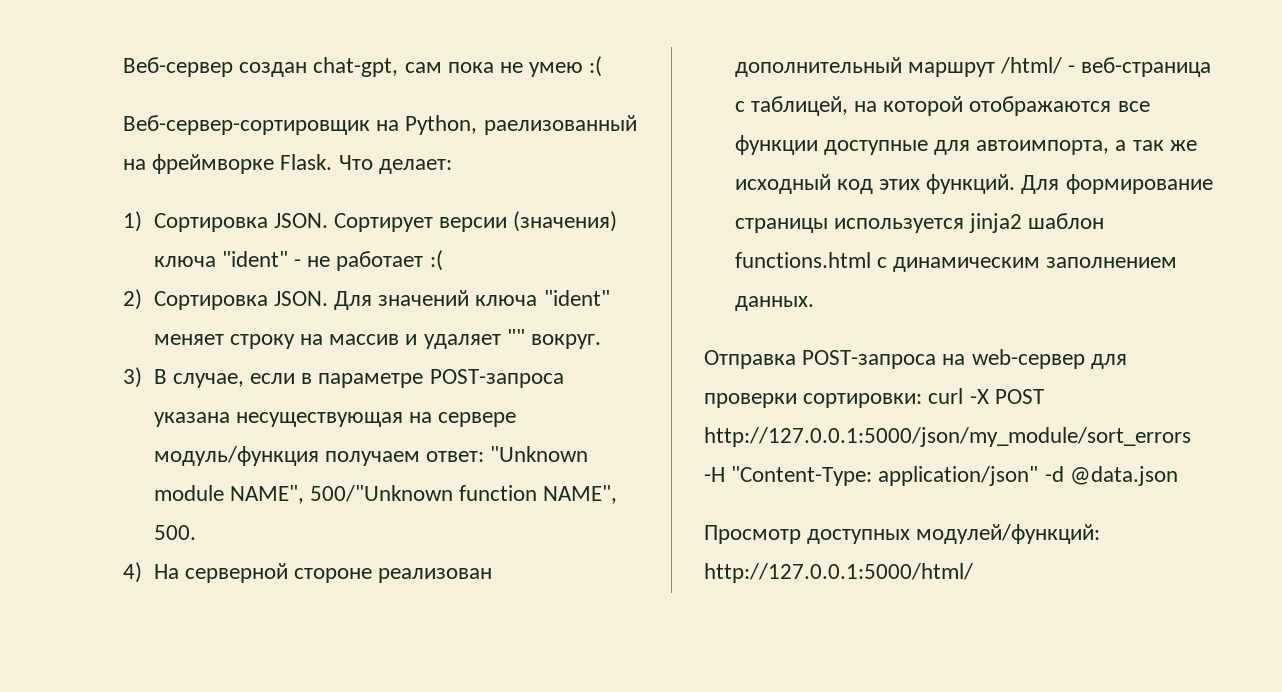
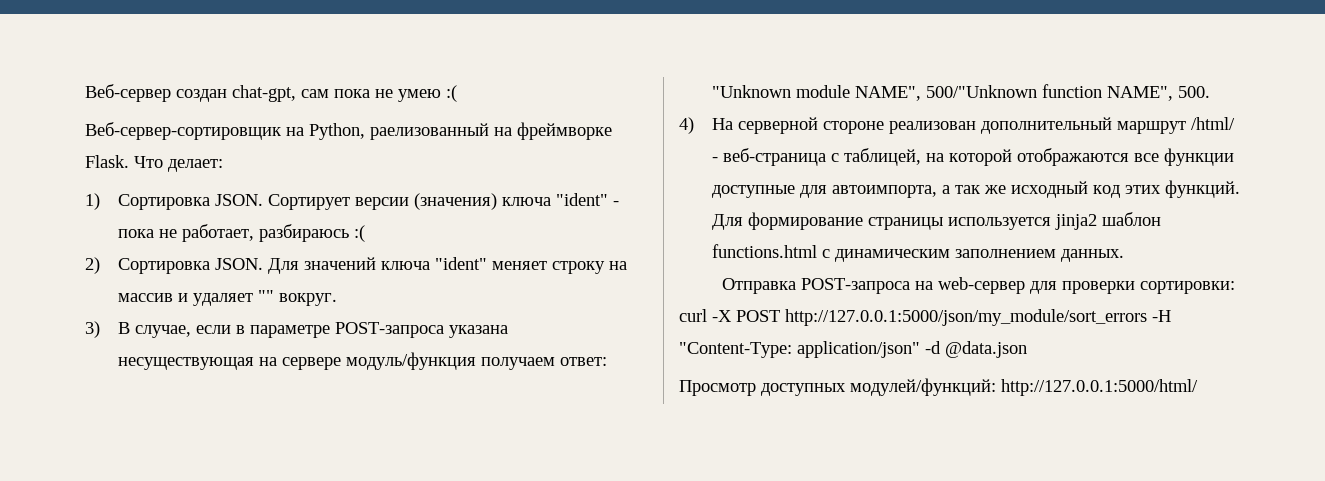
- Сортирует версии (значения) ключа "ident" - не работает :(
+ Сортирует версии (значения) ключа "ident" - пока не работает, разбираюсь :(

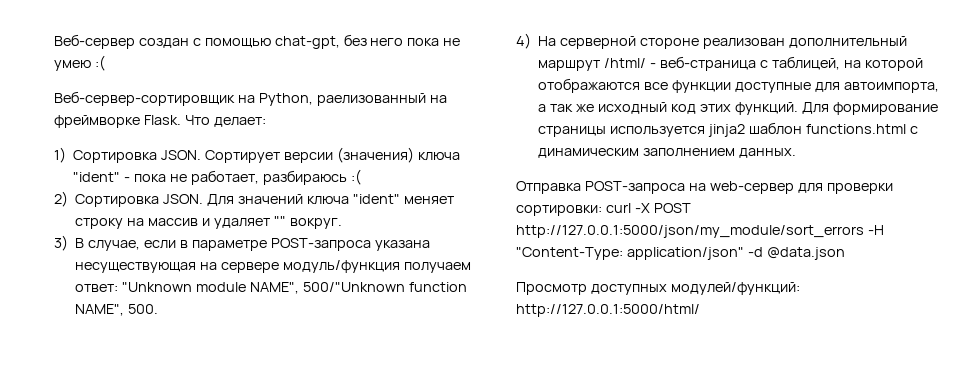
- Веб-сервер создан chat-gpt, сам пока не умею :(
+ Веб-сервер создан с помощью chat-gpt, без него пока не умею :(

